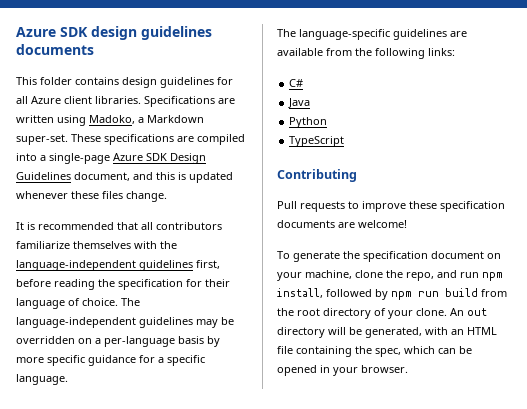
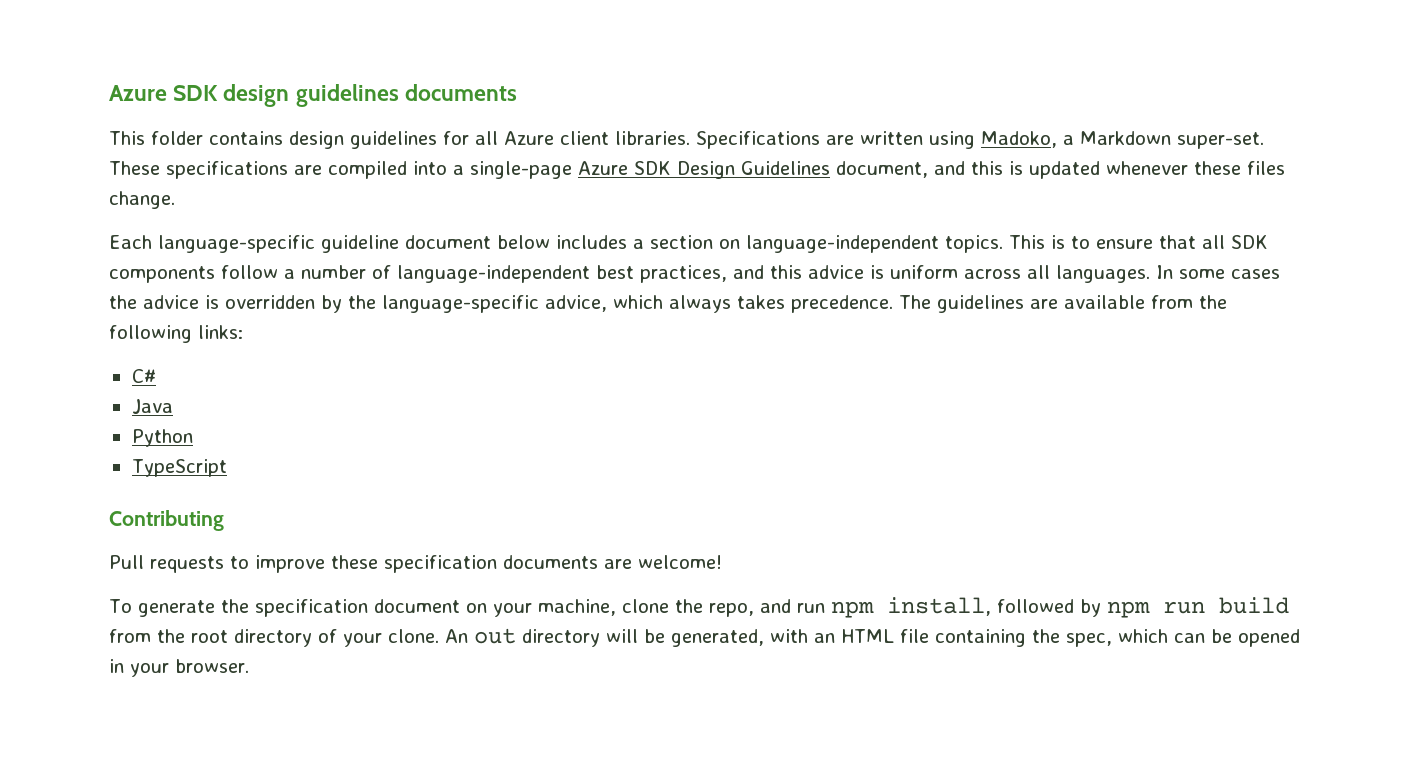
- It is recommended that all contributors familiarize themselves with the language-independent guidelines first, before reading the specification for their language of choice. The language-independent guidelines may be overridden on a per-language basis by more specific guidance for a specific language.
- The language-specific guidelines are available from the following links:
+ Each language-specific guideline document below includes a section on language-independent topics. This is to ensure that all SDK components follow a number of language-independent best practices, and this advice is uniform across all languages. In some cases the advice is overridden by the language-specific advice, which always takes precedence. The guidelines are available from the following links:

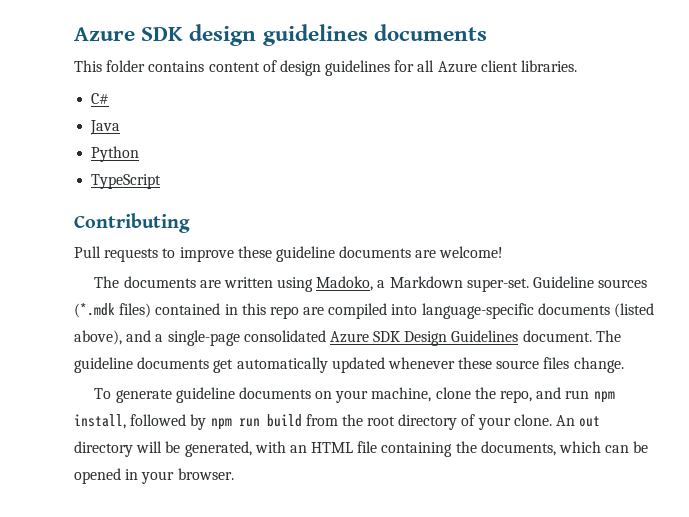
- This folder contains design guidelines for all Azure client libraries. Specifications are written using Madoko, a Markdown super-set. These specifications are compiled into a single-page Azure SDK Design Guidelines document, and this is updated whenever these files change.
- Each language-specific guideline document below includes a section on language-independent topics. This is to ensure that all SDK components follow a number of language-independent best practices, and this advice is uniform across all languages. In some cases the advice is overridden by the language-specific advice, which always takes precedence. The guidelines are available from the following links:
+ This folder contains content of design guidelines for all Azure client libraries.
- Pull requests to improve these specification documents are welcome!
+ Pull requests to improve these guideline documents are welcome!
+ The documents are written using Madoko, a Markdown super-set. Guideline sources (*.mdk files) contained in this repo are compiled into language-specific documents (listed above), and a single-page consolidated Azure SDK Design Guidelines document. The guideline documents get automatically updated whenever these source files change.
- To generate the specification document on your machine, clone the repo, and run npm install, followed by npm run build from the root directory of your clone.
+ To generate guideline documents on your machine, clone the repo, and run npm install, followed by npm run build from the root directory of your clone.
- An out directory will be generated, with an HTML file containing the spec, which can be opened in your browser.
+ An out directory will be generated, with an HTML file containing the documents, which can be opened in your browser.

